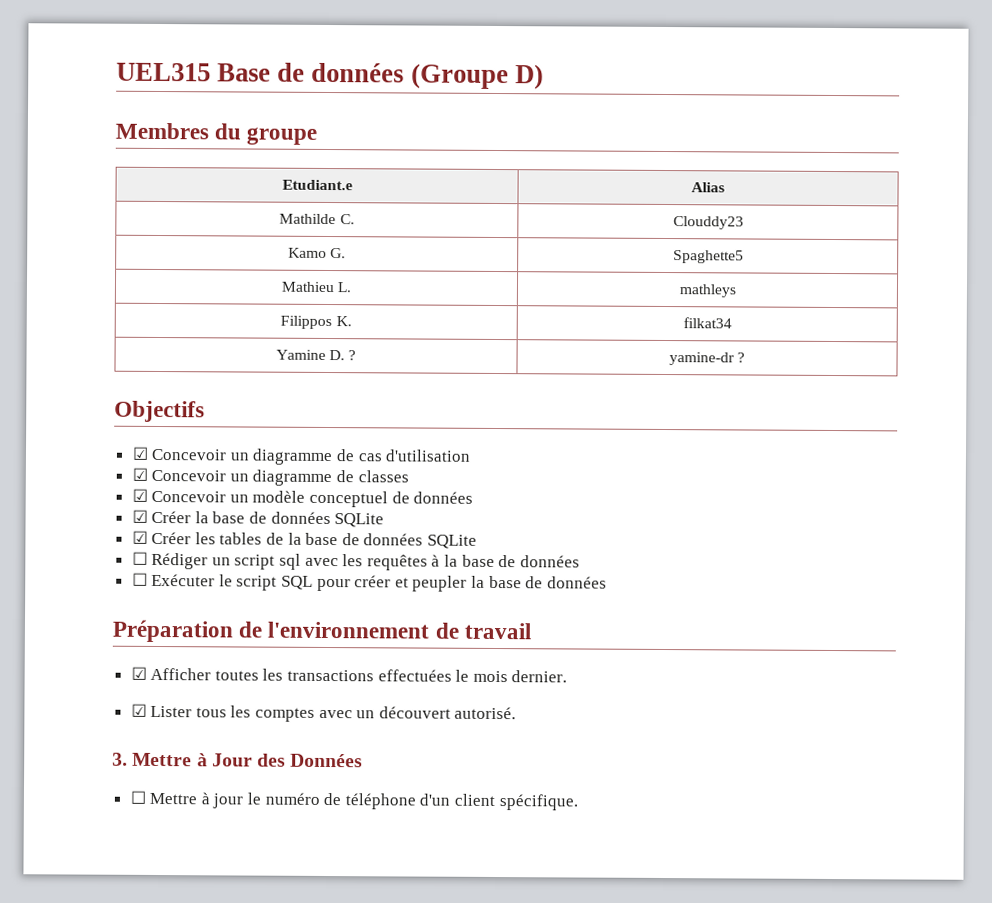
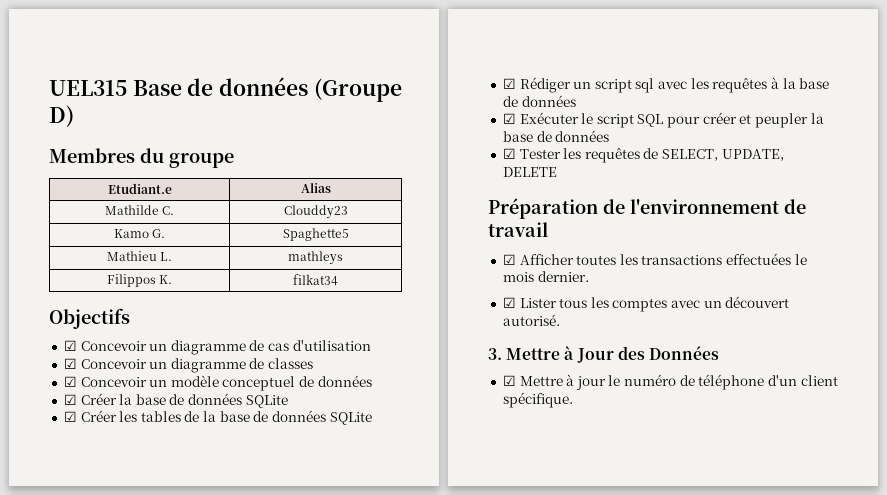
- Yamine D. ? | yamine-dr ?
- ☐ Rédiger un script sql avec les requêtes à la base de données
+ ☑ Rédiger un script sql avec les requêtes à la base de données
- ☐ Exécuter le script SQL pour créer et peupler la base de données
+ ☑ Exécuter le script SQL pour créer et peupler la base de données
+ ☑ Tester les requêtes de SELECT, UPDATE, DELETE
- ☐ Mettre à jour le numéro de téléphone d'un client spécifique.
+ ☑ Mettre à jour le numéro de téléphone d'un client spécifique.

